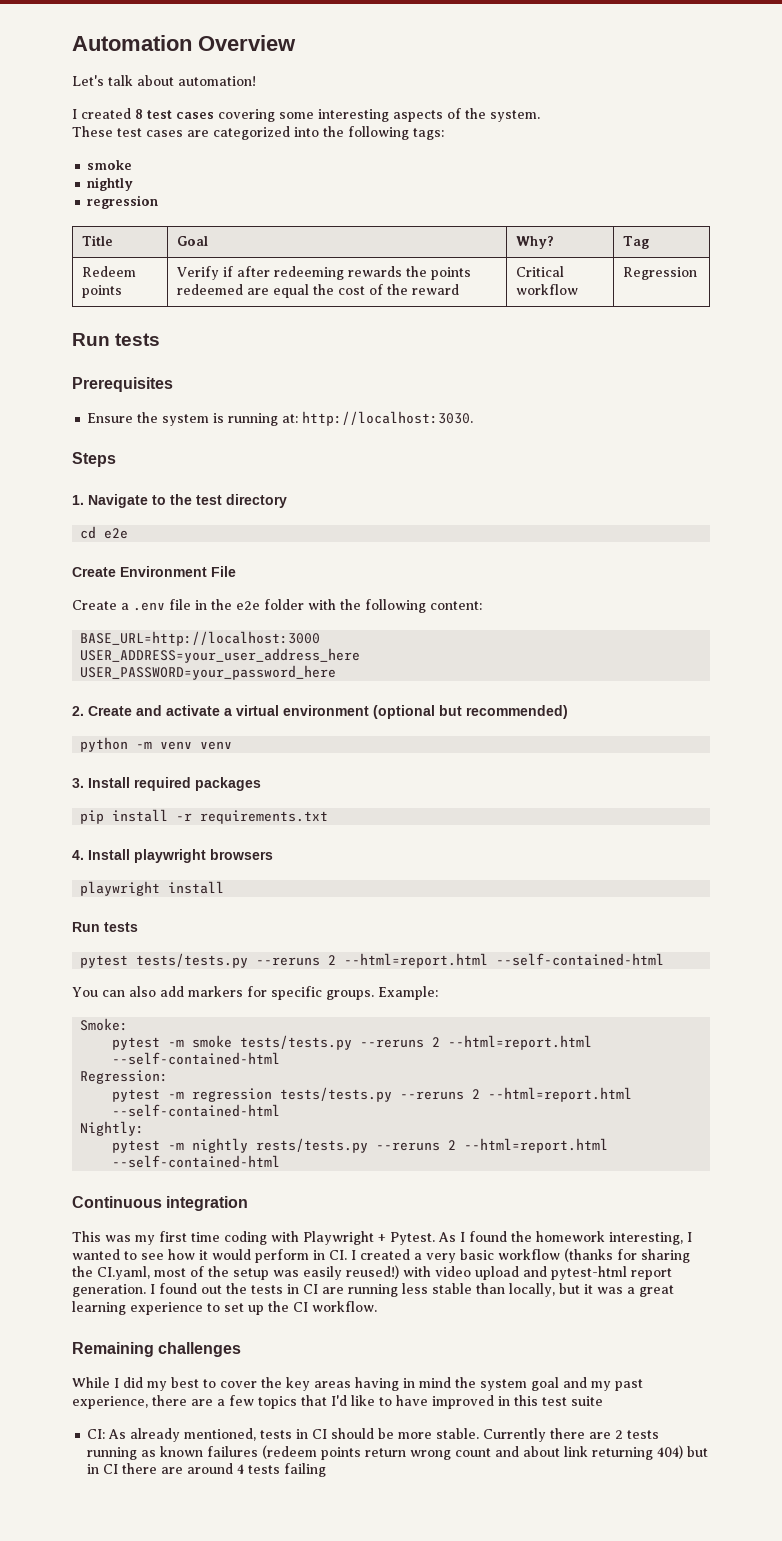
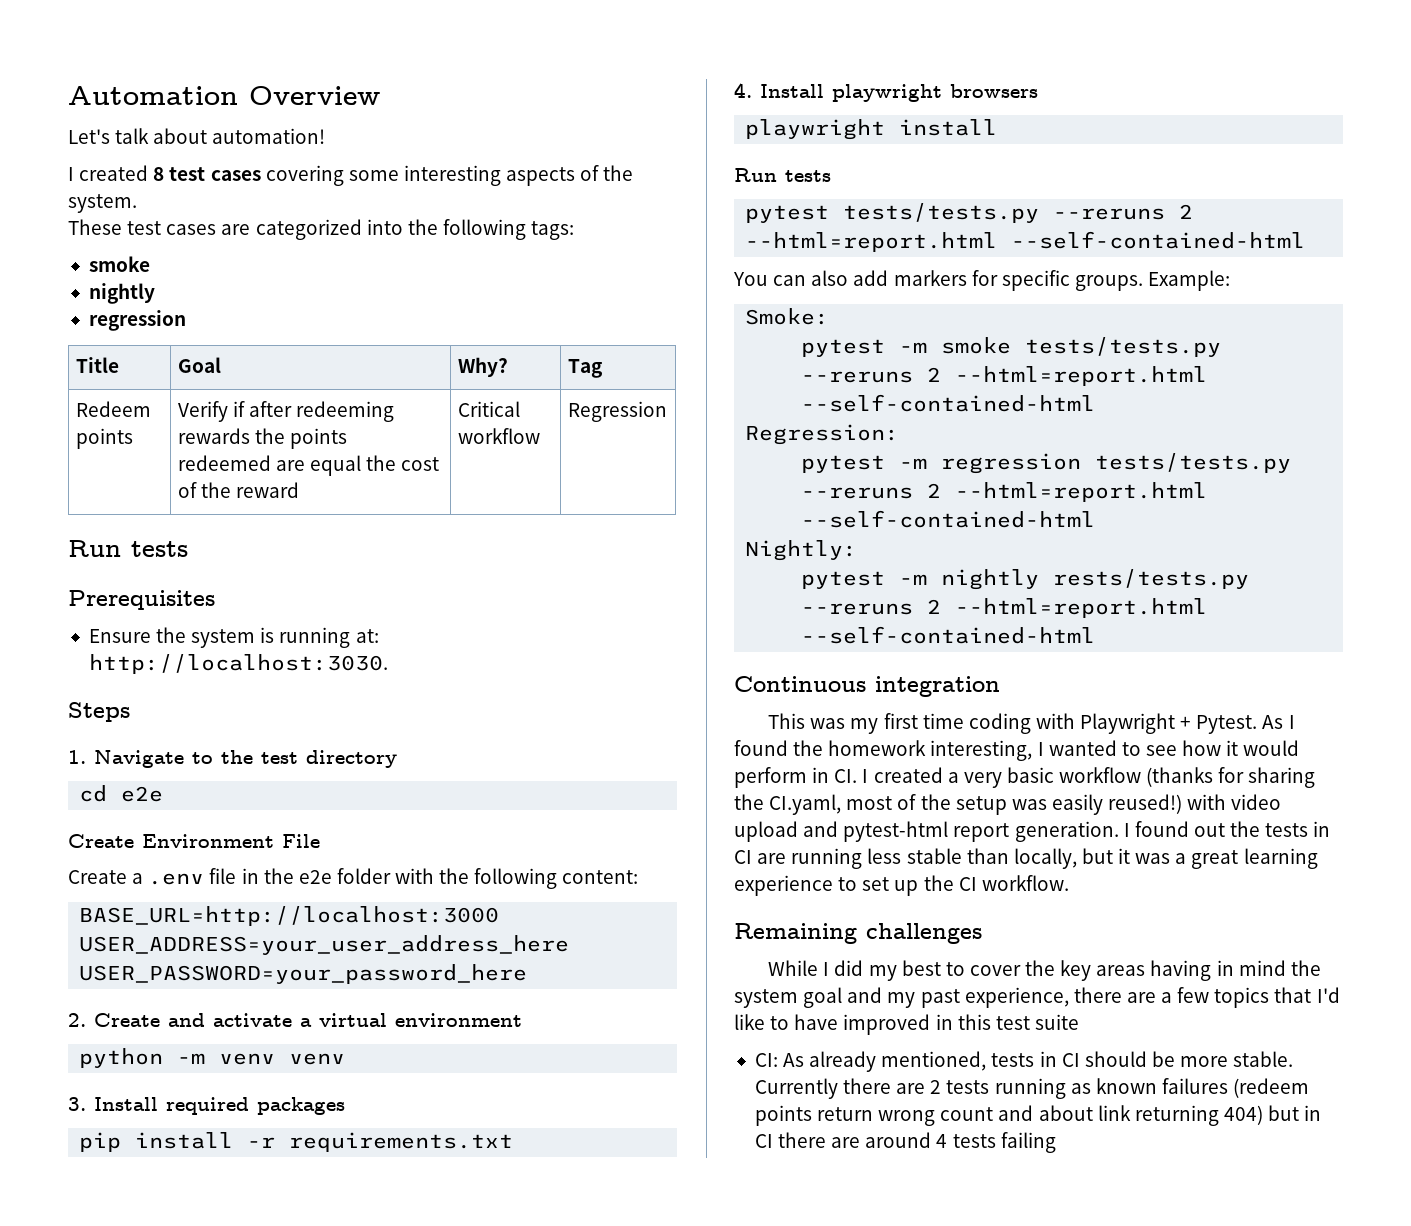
- 2. Create and activate a virtual environment (optional but recommended)
+ 2. Create and activate a virtual environment

